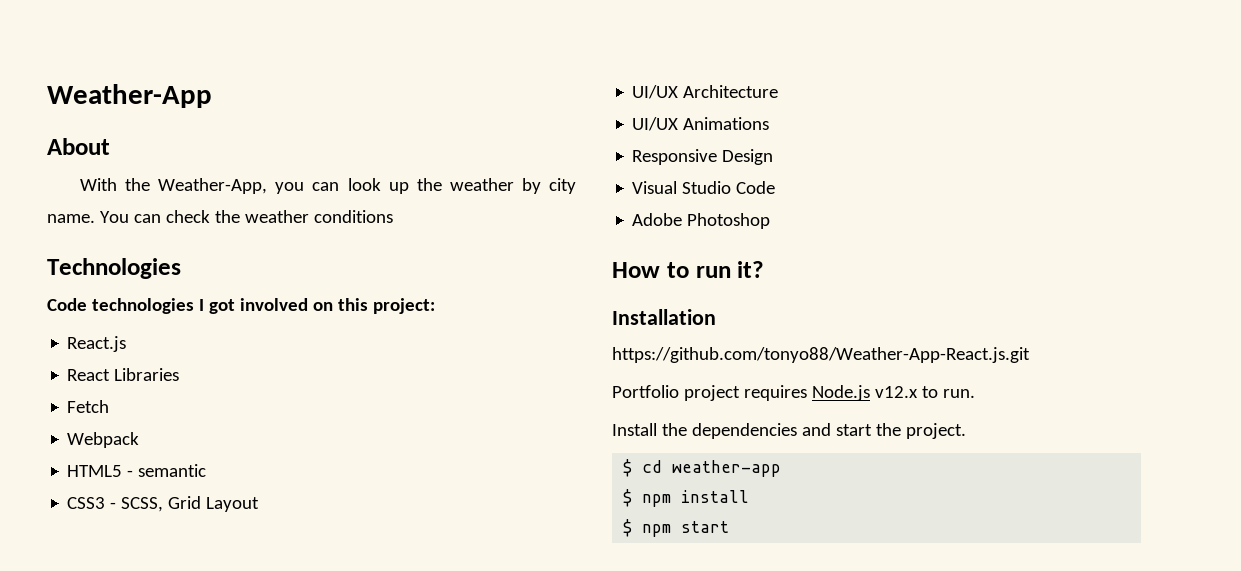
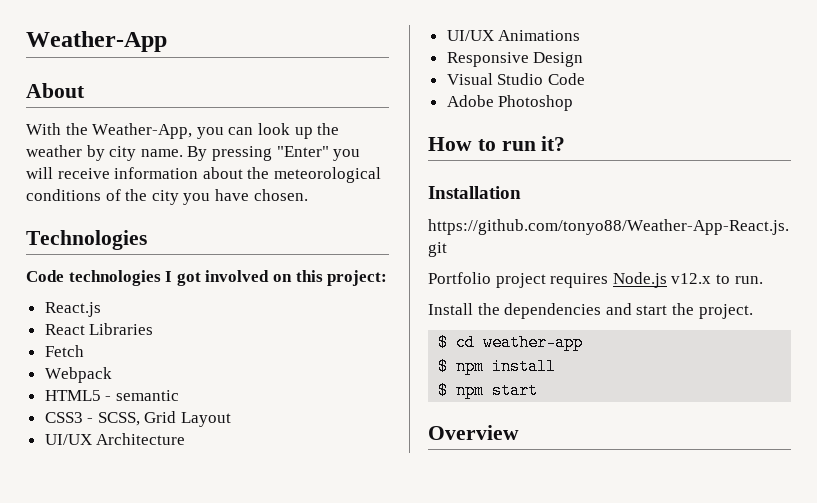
- You can check the weather conditions
+ By pressing "Enter" you will receive information about the meteorological conditions of the city you have chosen.
+ Overview

